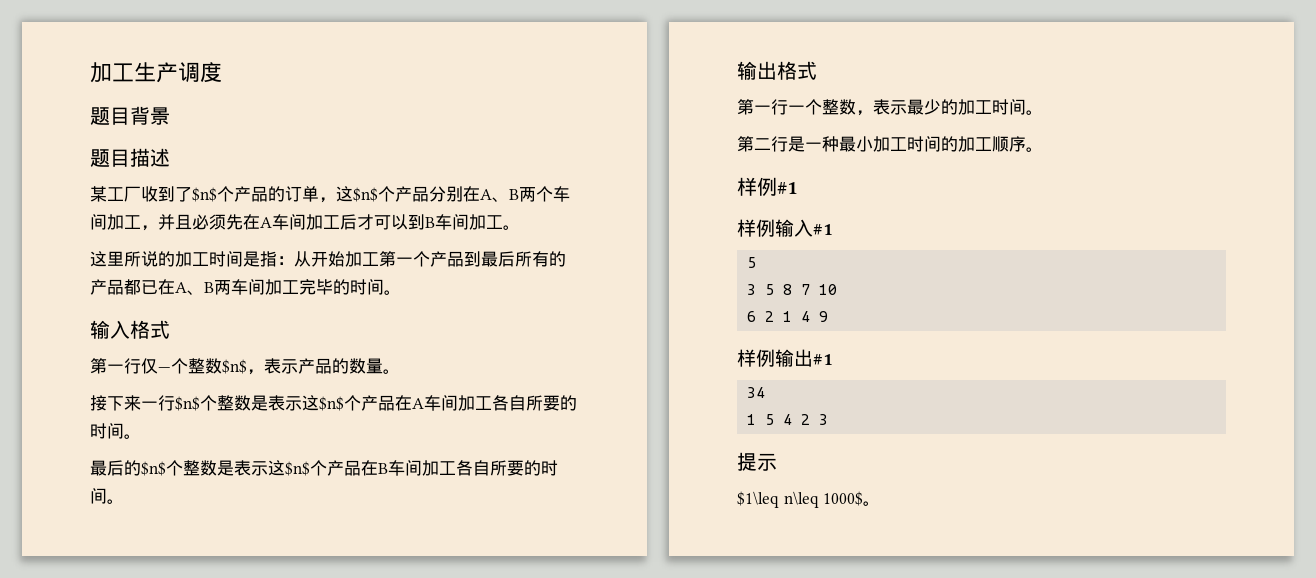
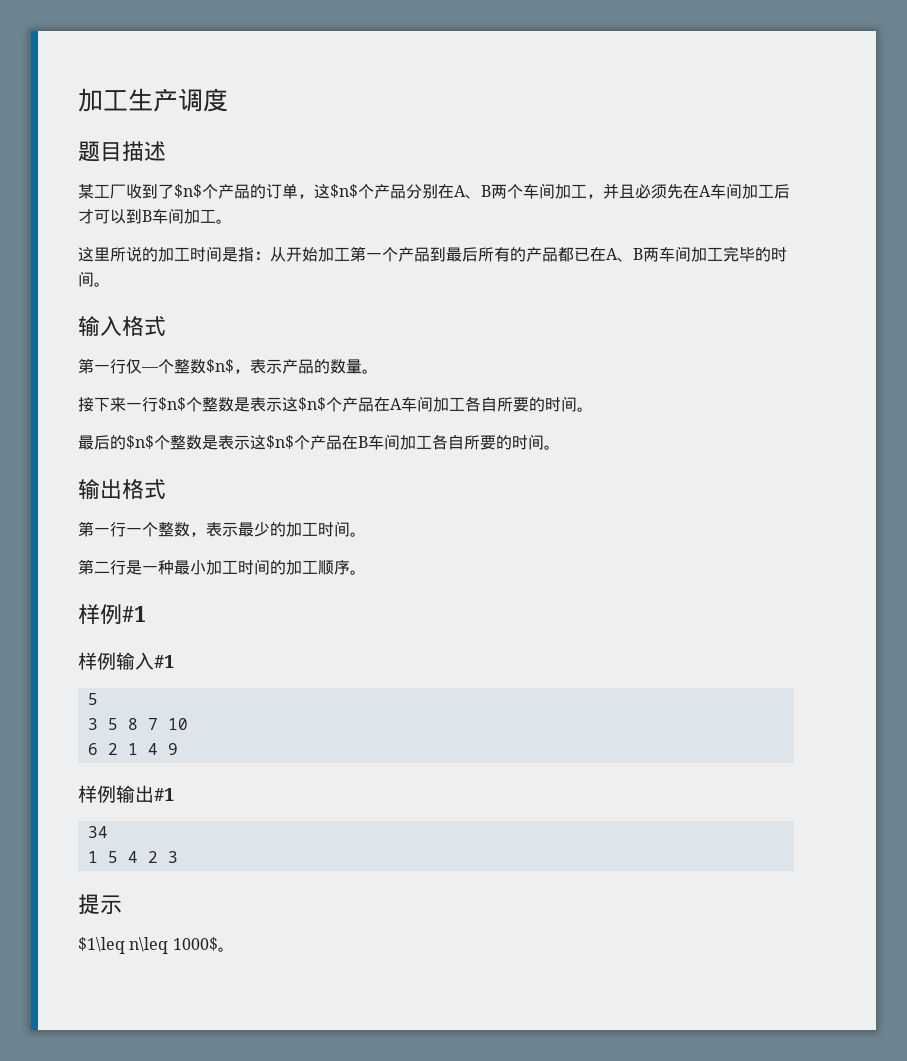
- 题目背景

